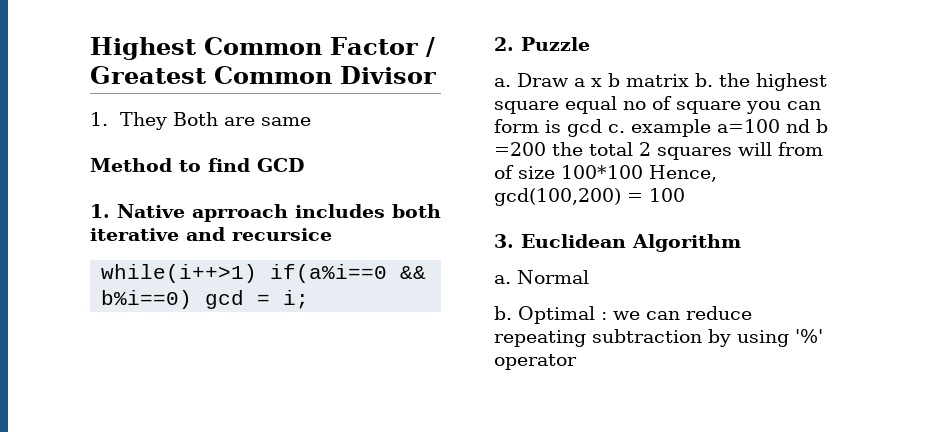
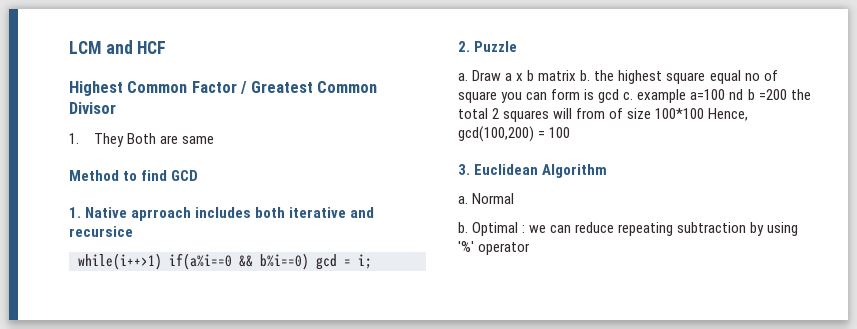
+ LCM and HCF

